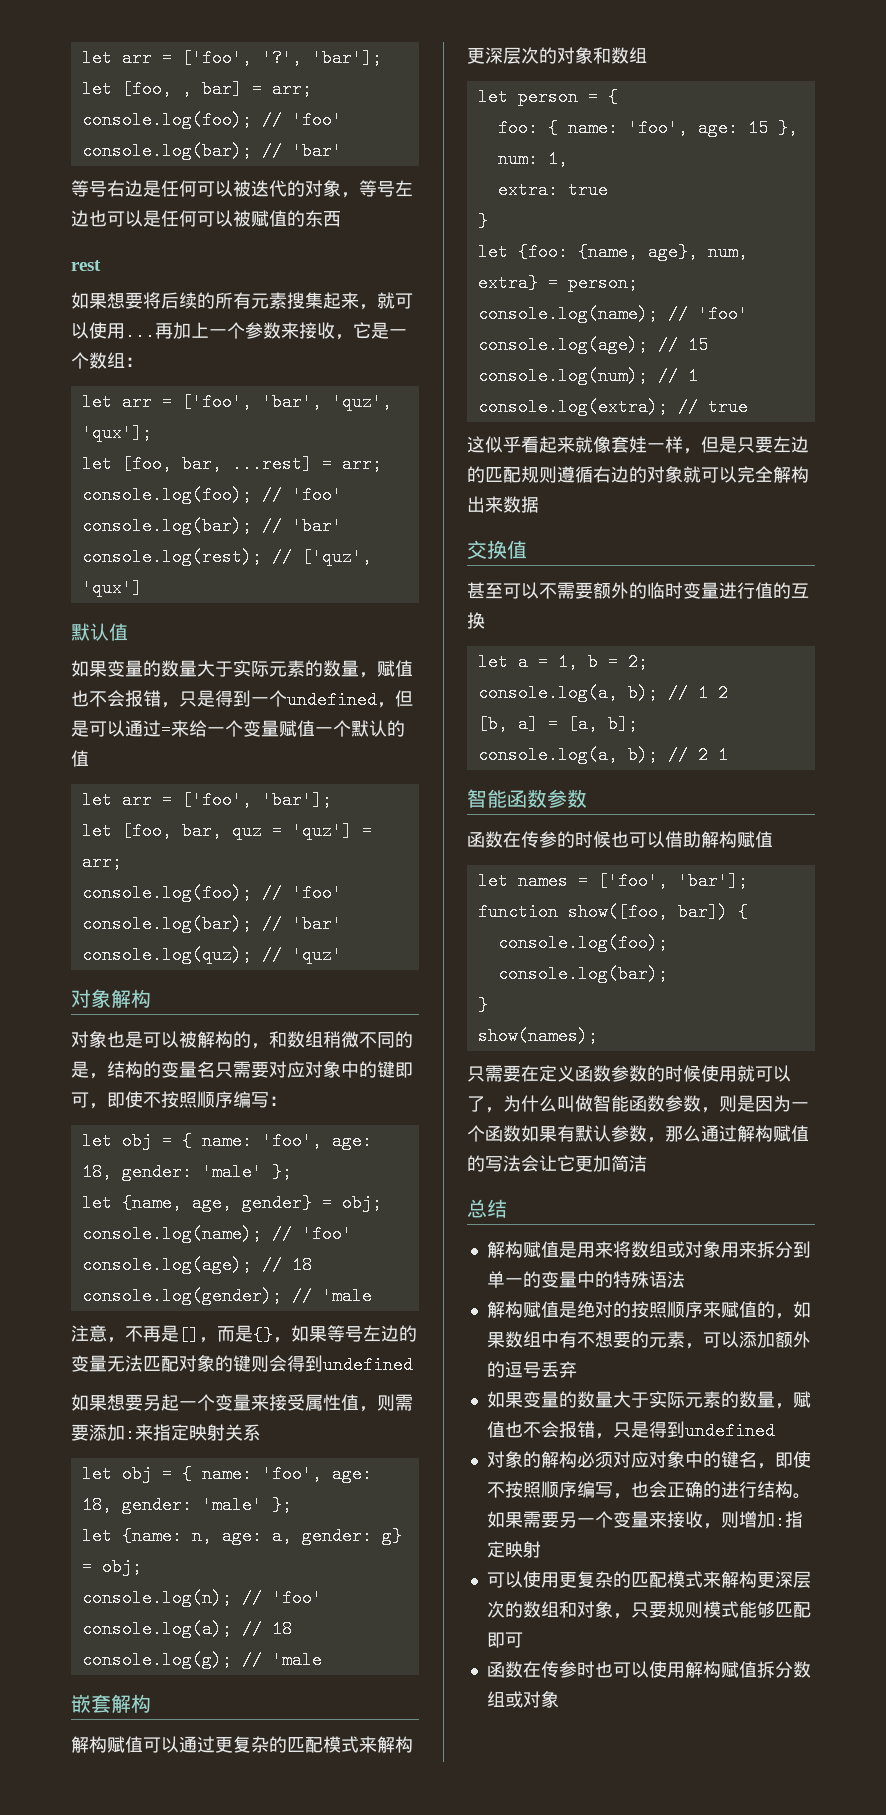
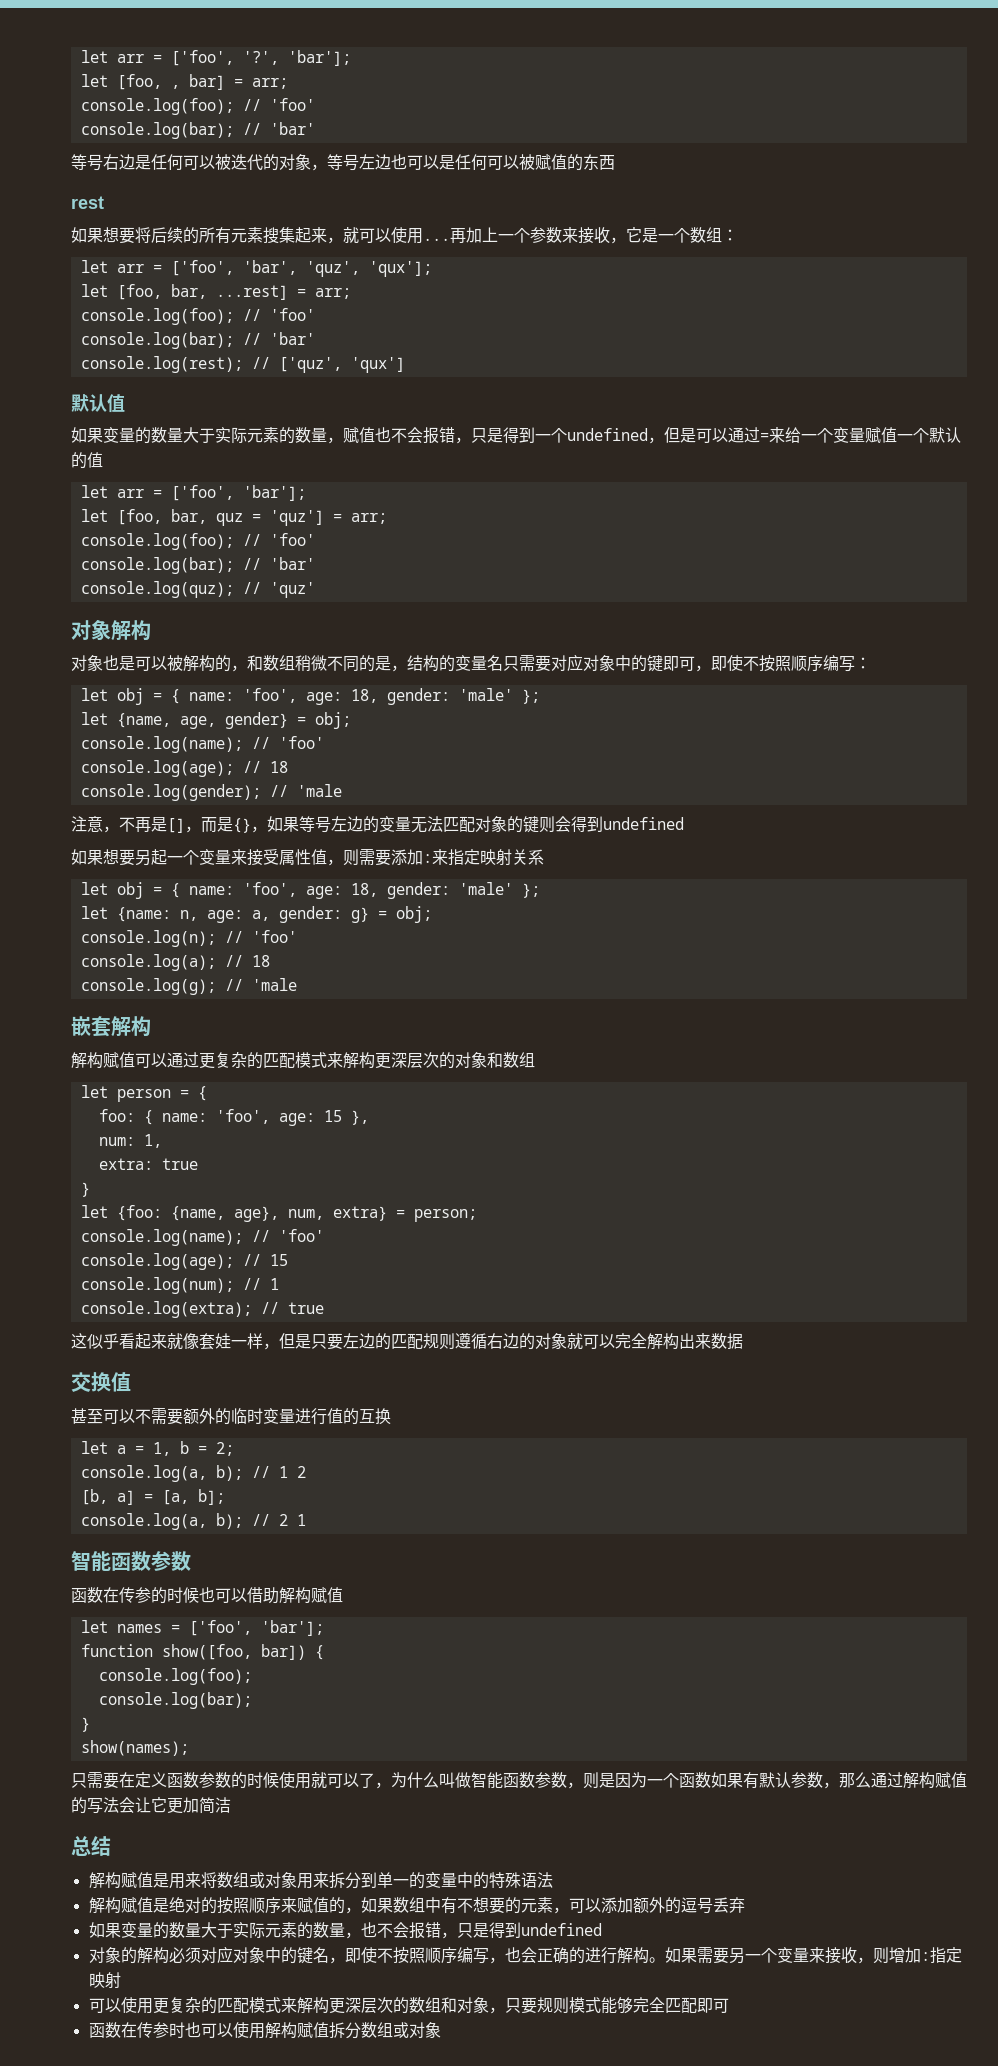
- 如果变量的数量大于实际元素的数量，赋值也不会报错，只是得到undefined
+ 如果变量的数量大于实际元素的数量，也不会报错，只是得到undefined
- 对象的解构必须对应对象中的键名，即使不按照顺序编写，也会正确的进行结构。
+ 对象的解构必须对应对象中的键名，即使不按照顺序编写，也会正确的进行解构。
- 可以使用更复杂的匹配模式来解构更深层次的数组和对象，只要规则模式能够匹配即可
+ 可以使用更复杂的匹配模式来解构更深层次的数组和对象，只要规则模式能够完全匹配即可

